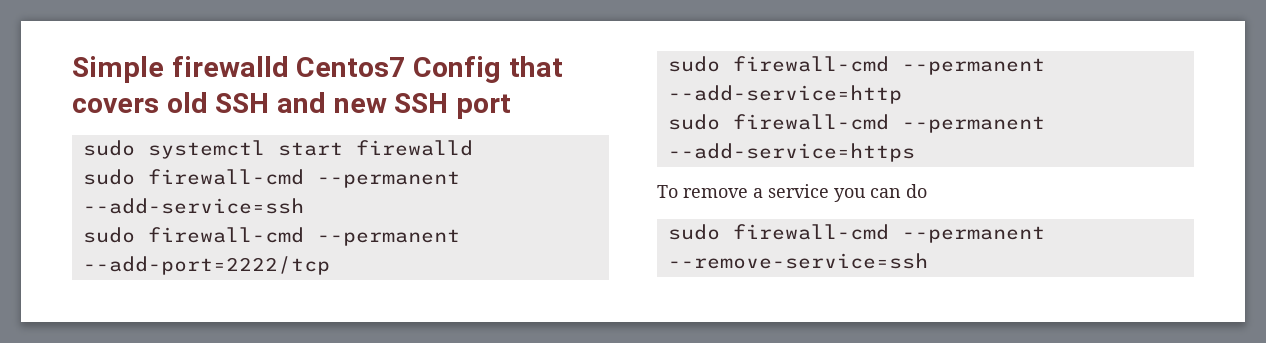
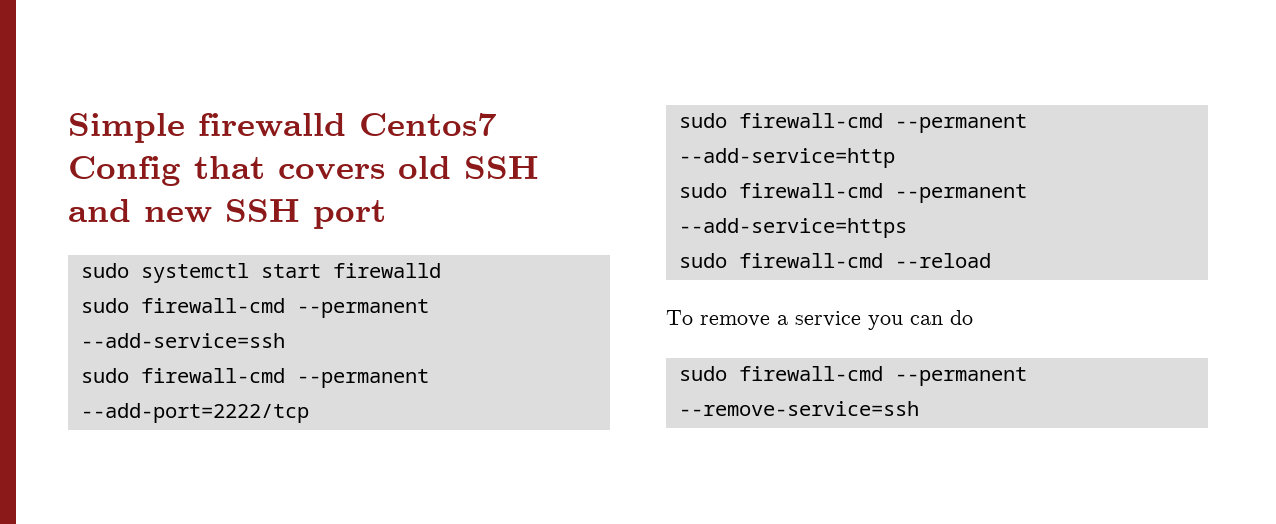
+ sudo firewall-cmd --reload

